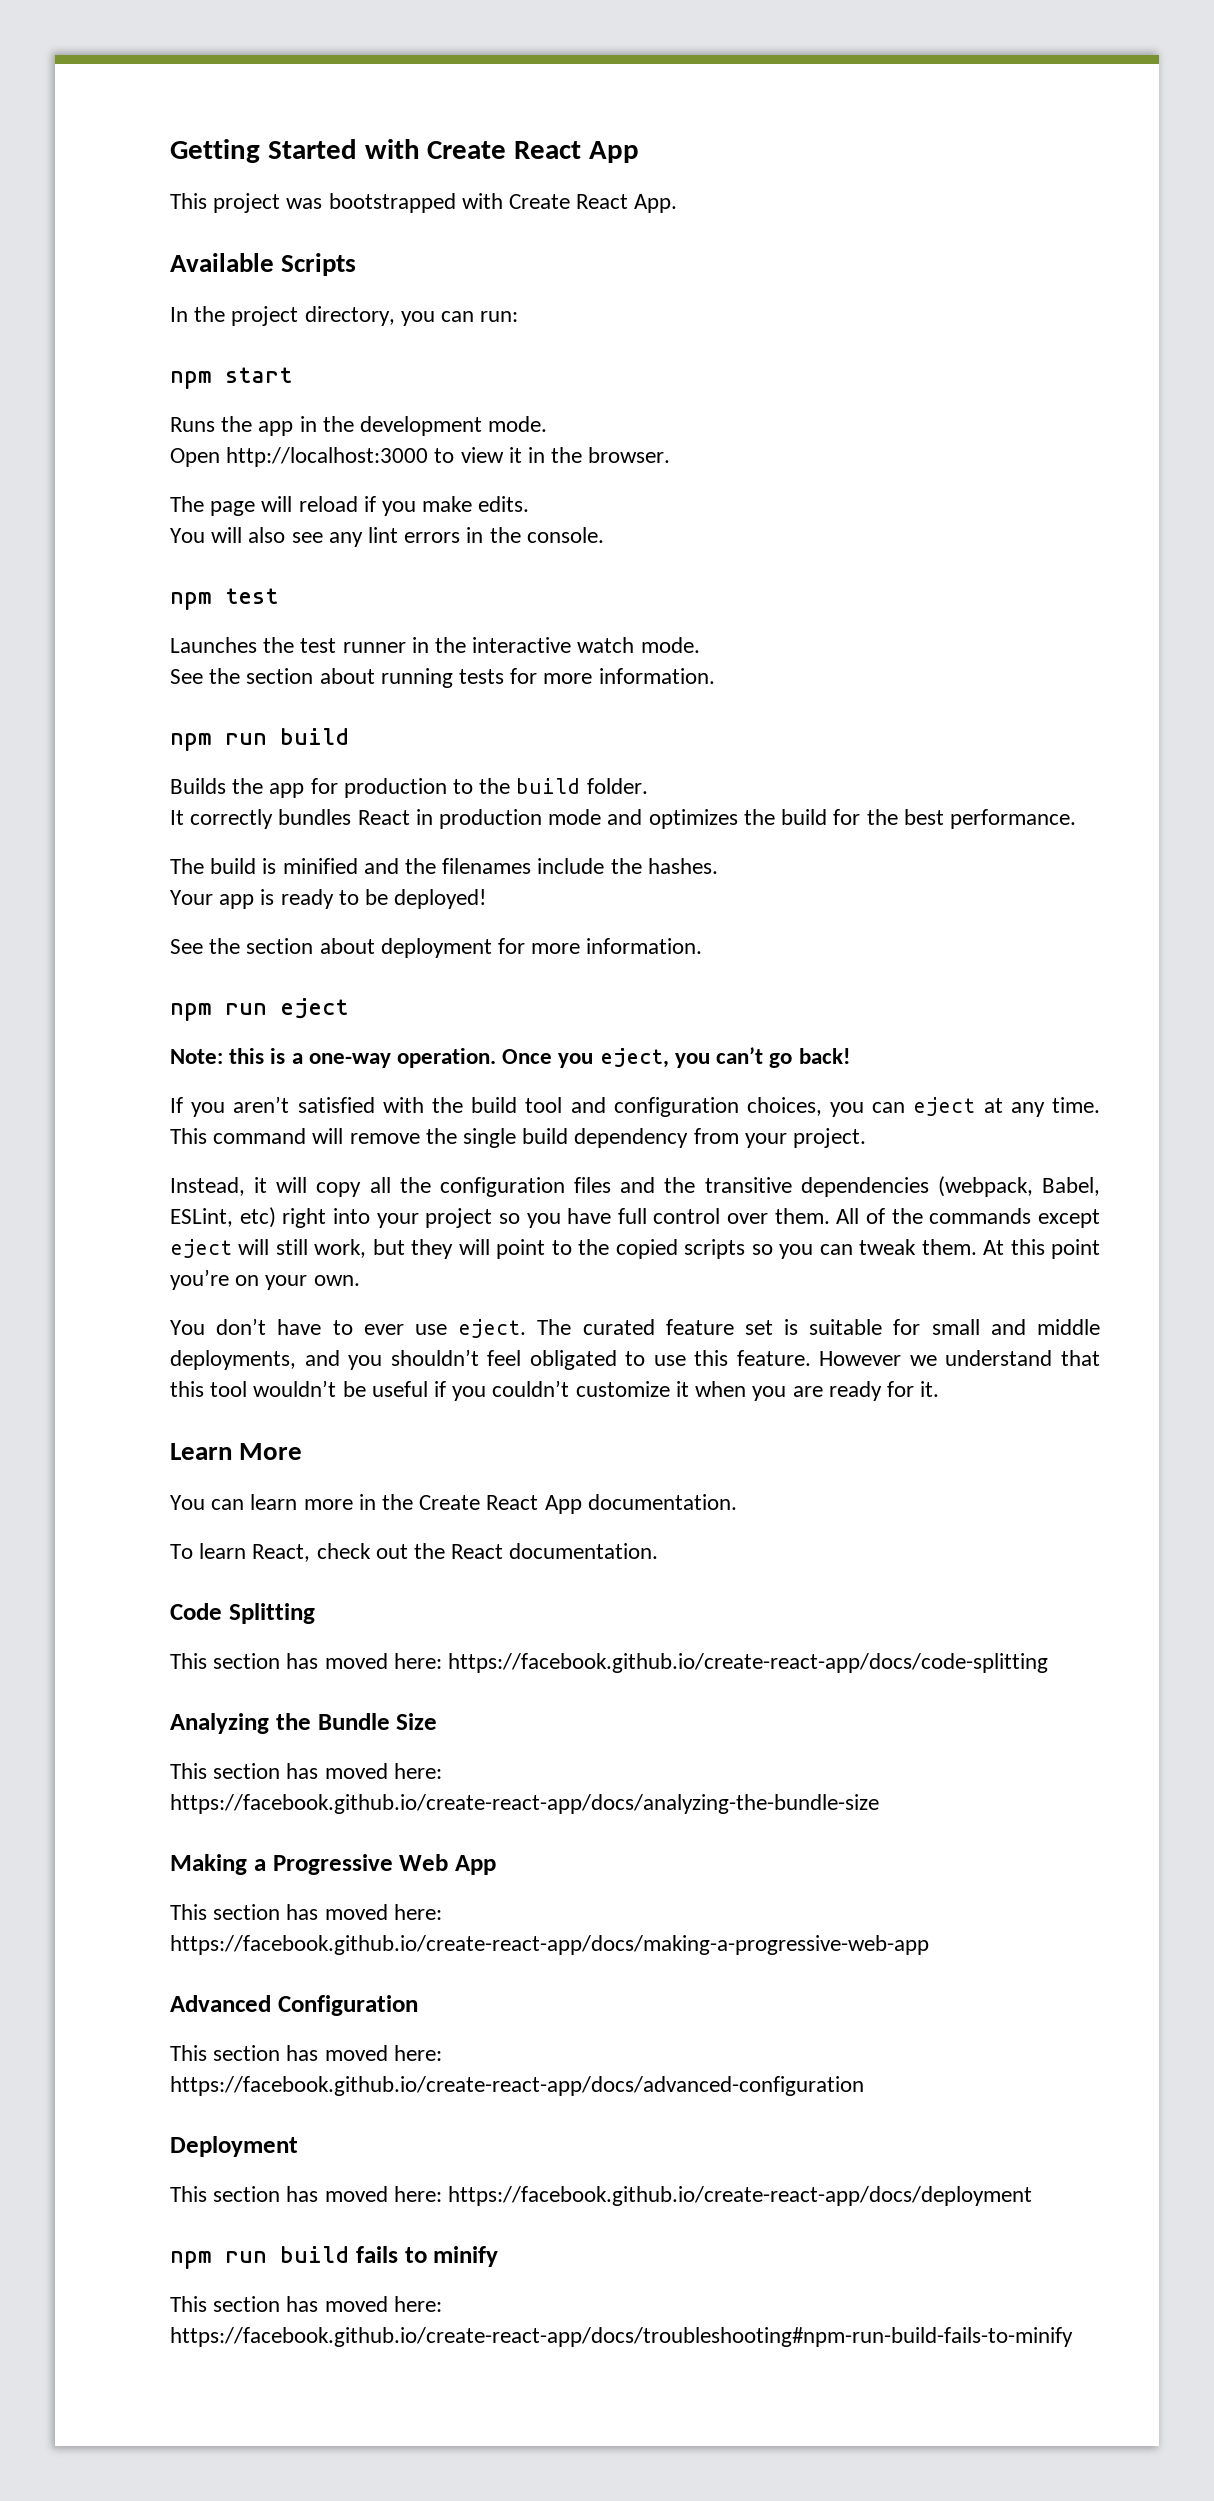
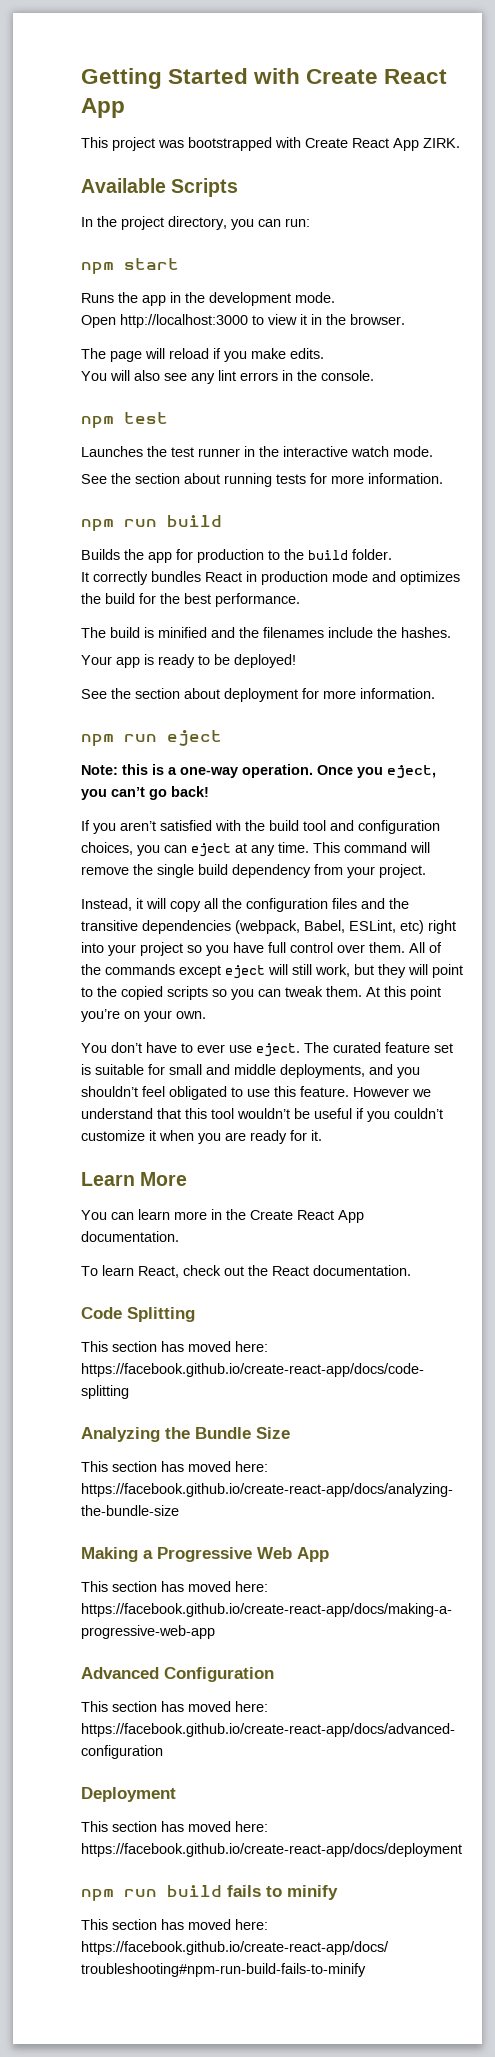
- This project was bootstrapped with Create React App.
+ This project was bootstrapped with Create React App ZIRK.

